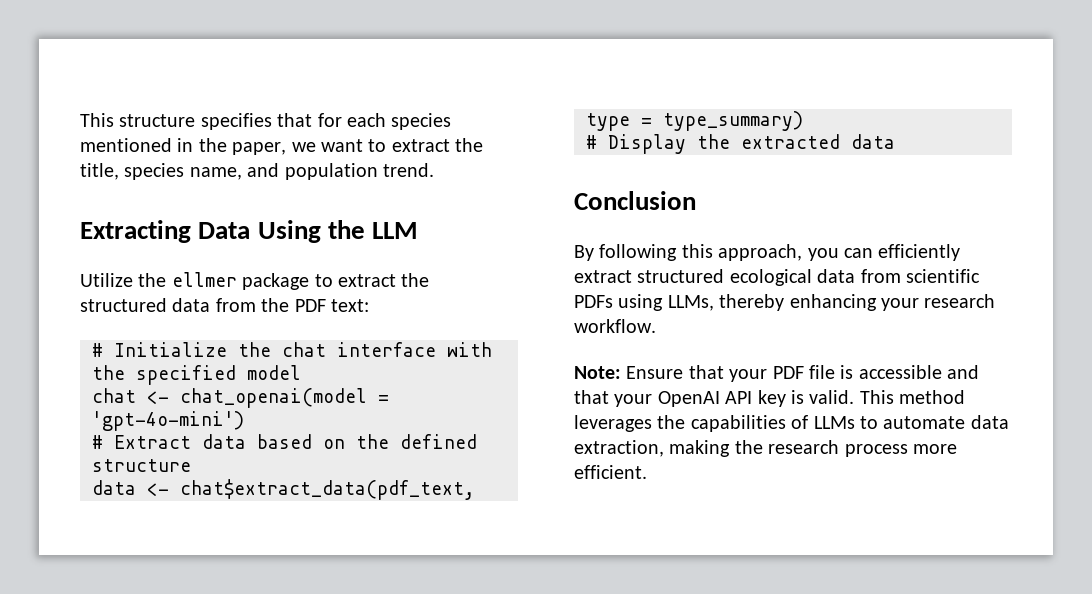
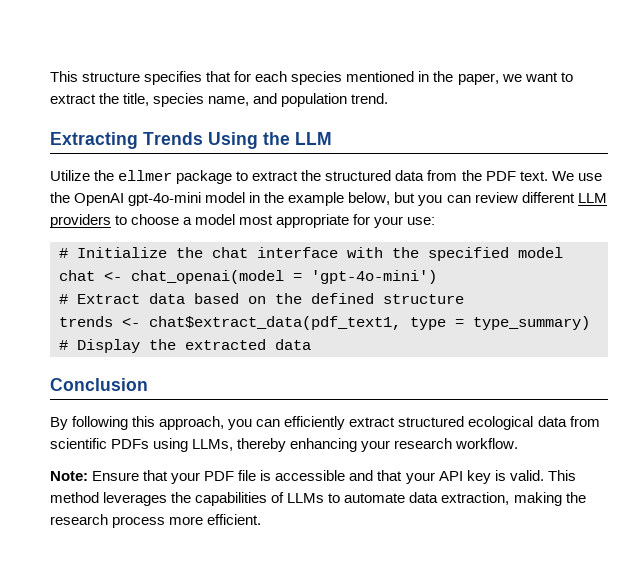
- Extracting Data Using the LLM
+ Extracting Trends Using the LLM
- Utilize the ellmer package to extract the structured data from the PDF text:
+ Utilize the ellmer package to extract the structured data from the PDF text. We use the OpenAI gpt-4o-mini model in the example below, but you can review different LLM providers to choose a model most appropriate for your use:
- data <- chat$extract_data(pdf_text, type = type_summary)
+ trends <- chat$extract_data(pdf_text1, type = type_summary)
- Note: Ensure that your PDF file is accessible and that your OpenAI API key is valid.
+ Note: Ensure that your PDF file is accessible and that your API key is valid.

